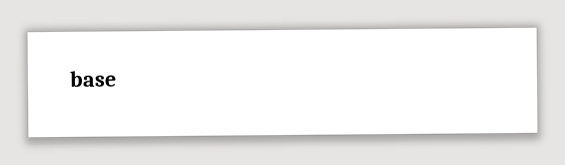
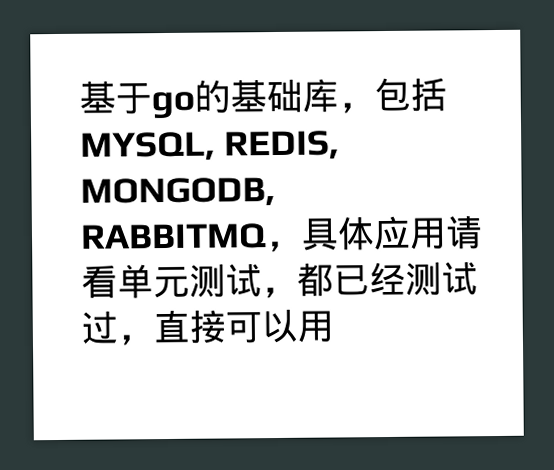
- base
+ 基于go的基础库，包括MYSQL, REDIS, MONGODB, RABBITMQ，具体应用请看单元测试，都已经测试过，直接可以用

